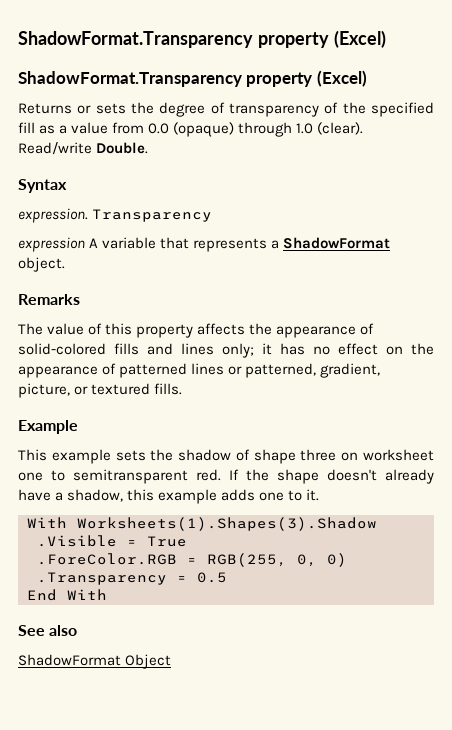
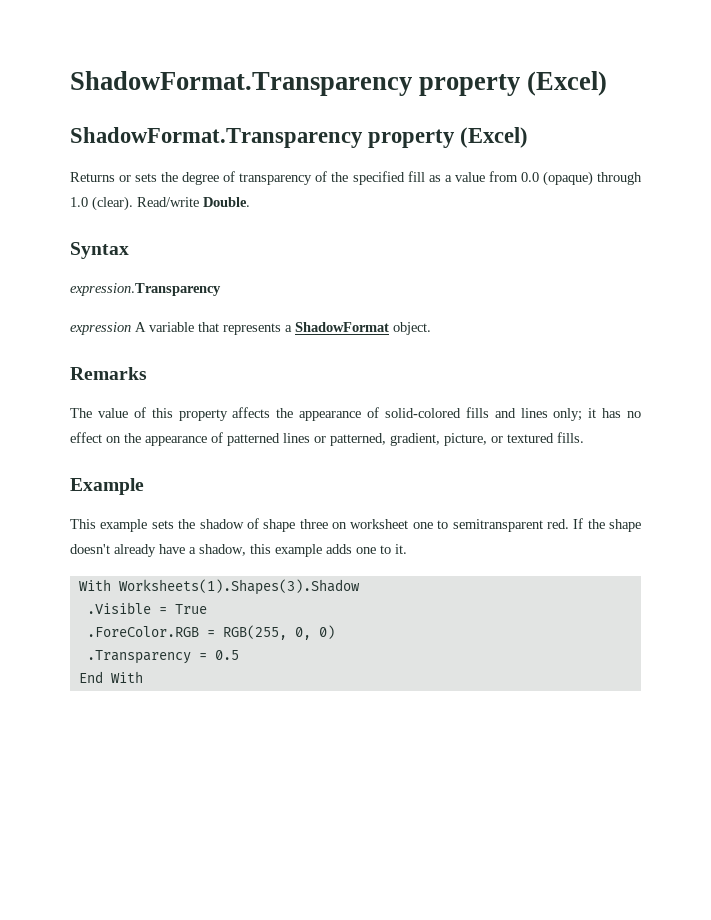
- expression. Transparency
+ expression.Transparency
- See also
- ShadowFormat Object

